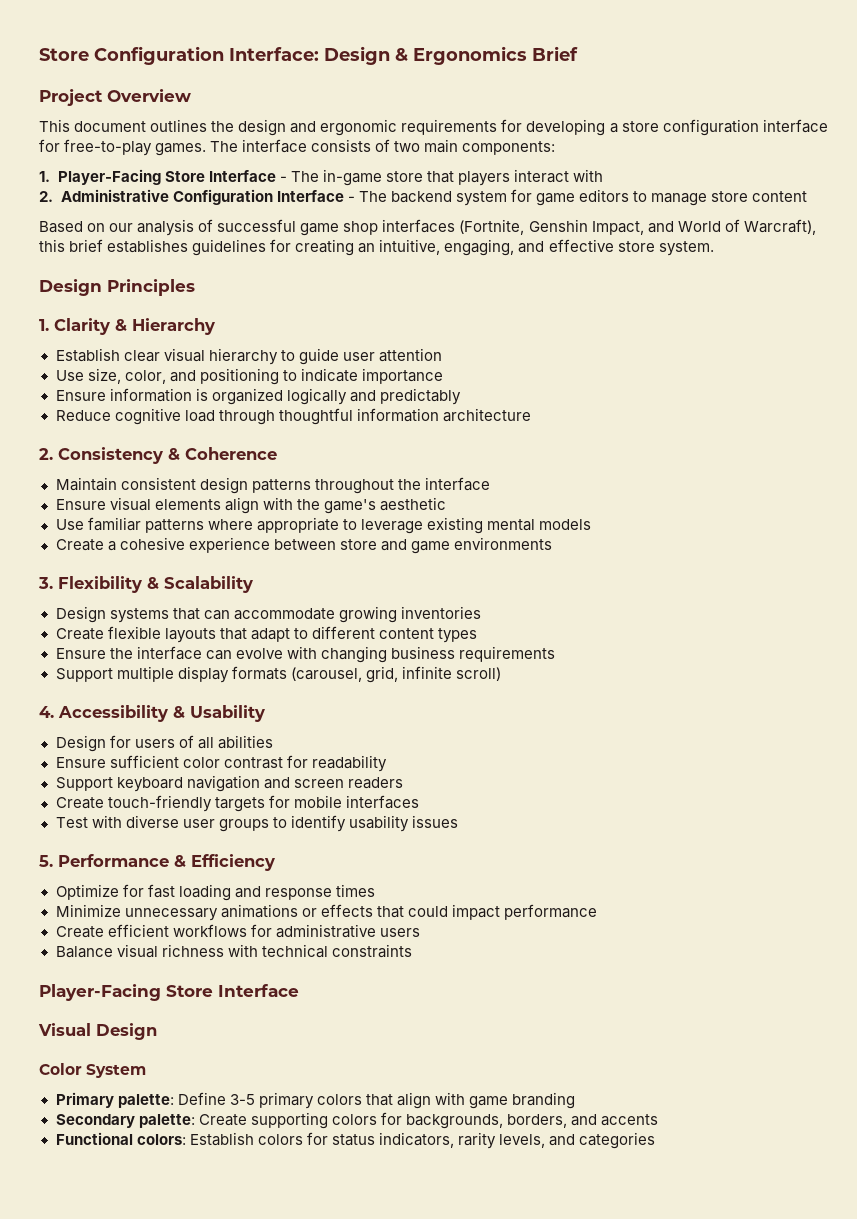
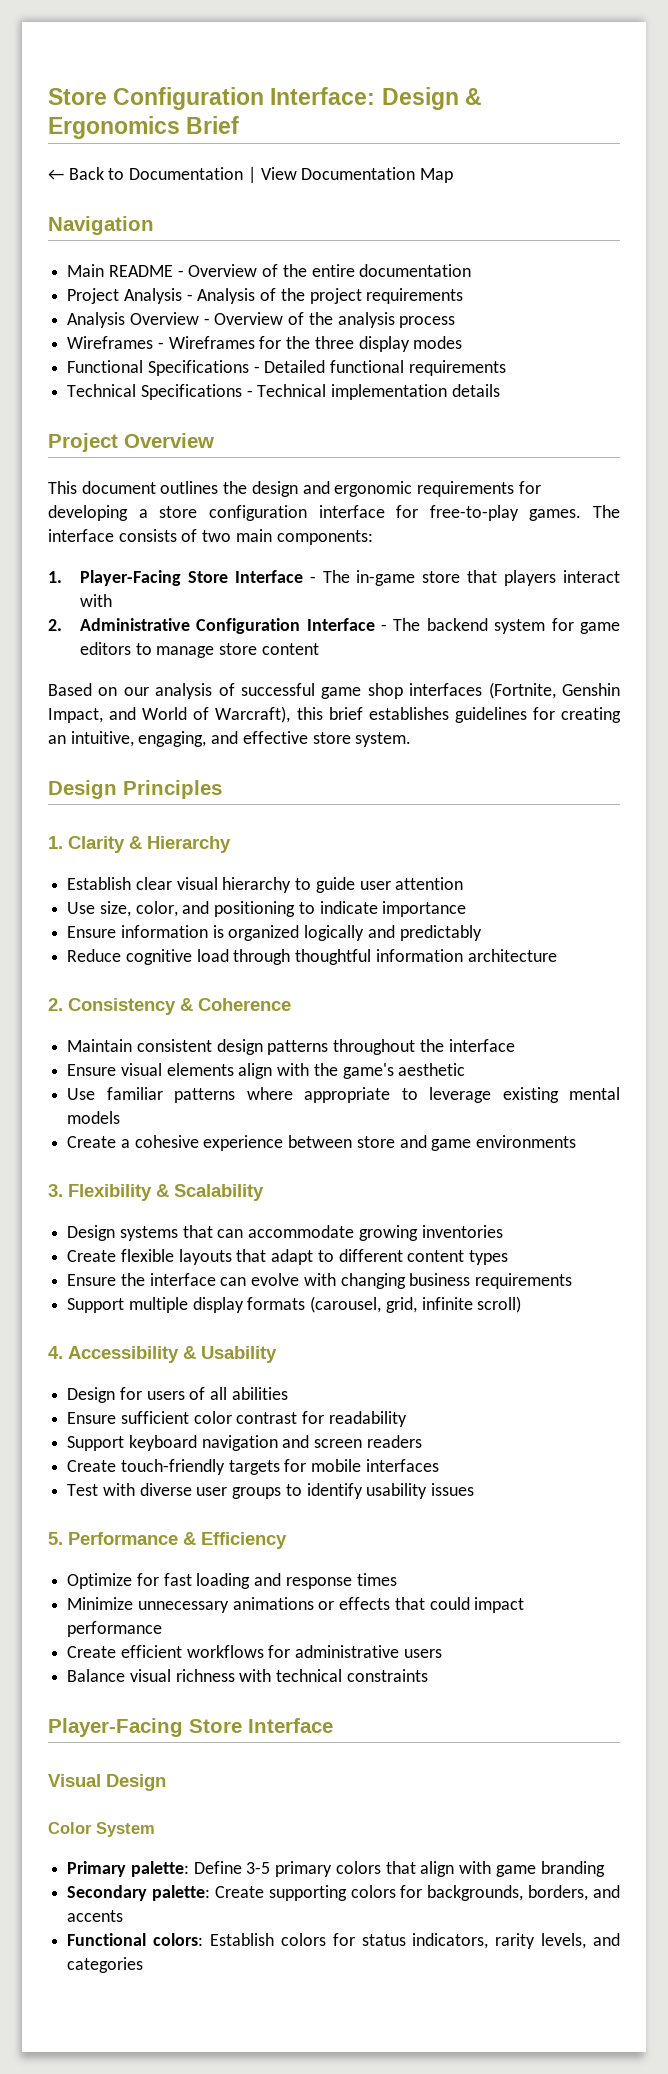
+ ← Back to Documentation | View Documentation Map
+ Navigation
+ Main README - Overview of the entire documentation
+ Project Analysis - Analysis of the project requirements
+ Analysis Overview - Overview of the analysis process
+ Wireframes - Wireframes for the three display modes
+ Functional Specifications - Detailed functional requirements
+ Technical Specifications - Technical implementation details

